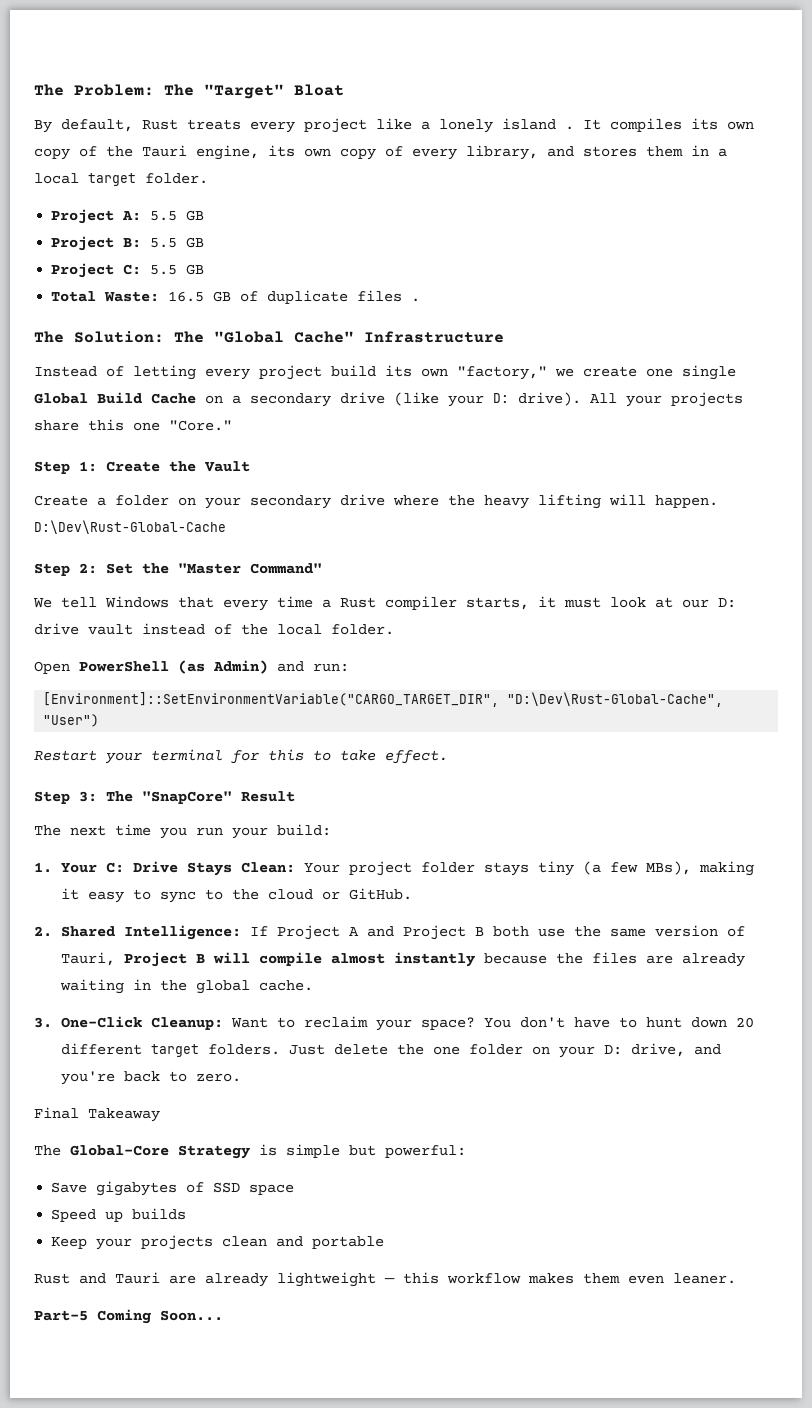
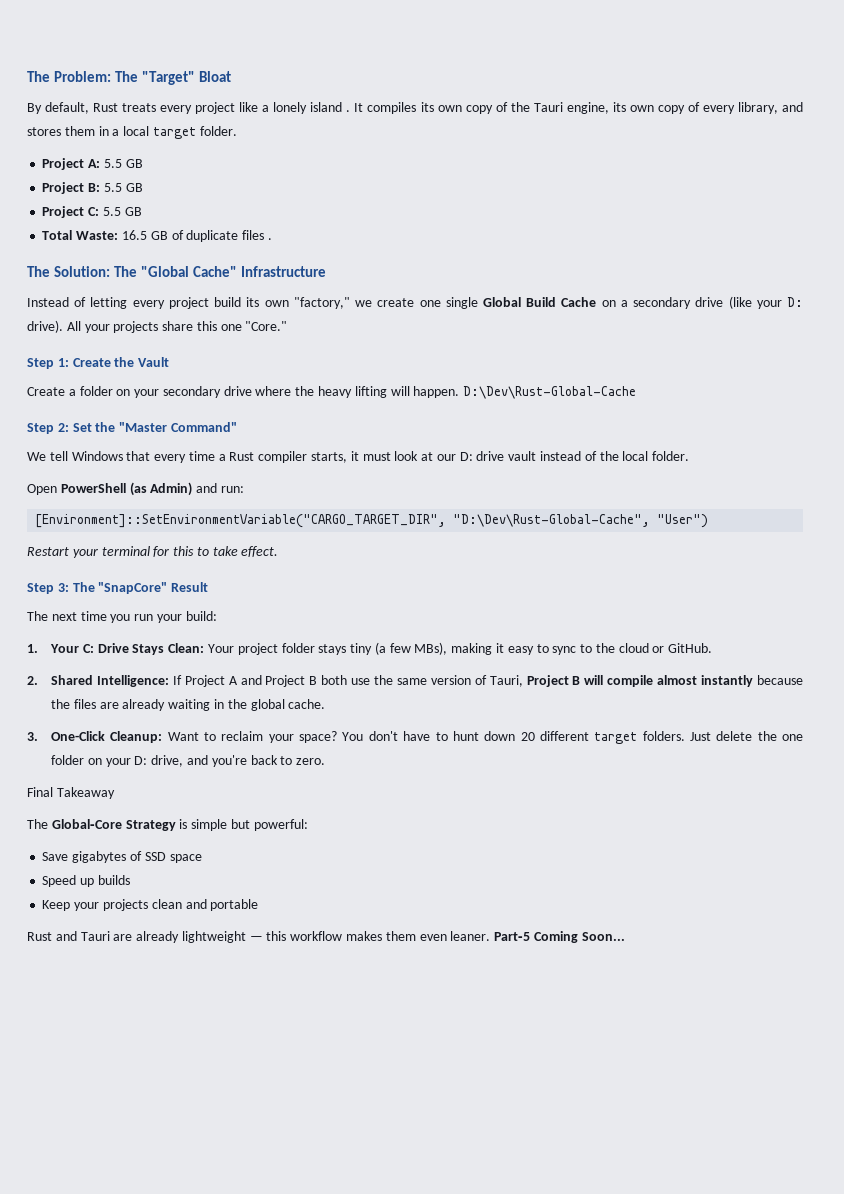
- Rust and Tauri are already lightweight — this workflow makes them even leaner.
- Part‑5 Coming Soon...
+ Rust and Tauri are already lightweight — this workflow makes them even leaner. Part‑5 Coming Soon...

